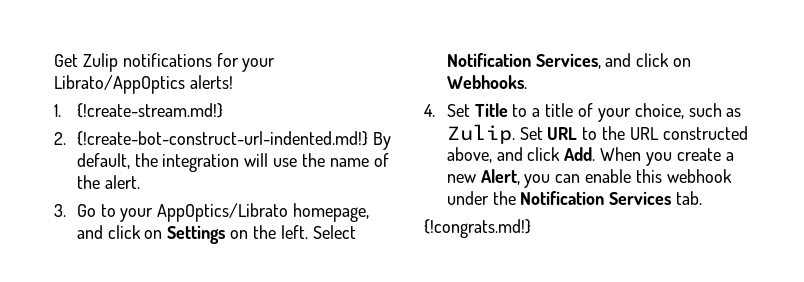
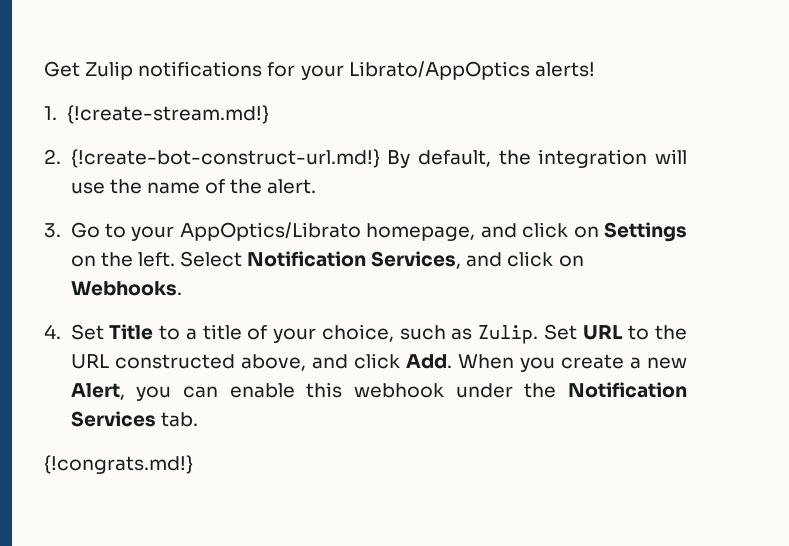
- 2. {!create-bot-construct-url-indented.md!} By default, the integration will use the name of the alert.
+ 2. {!create-bot-construct-url.md!} By default, the integration will use the name of the alert.

